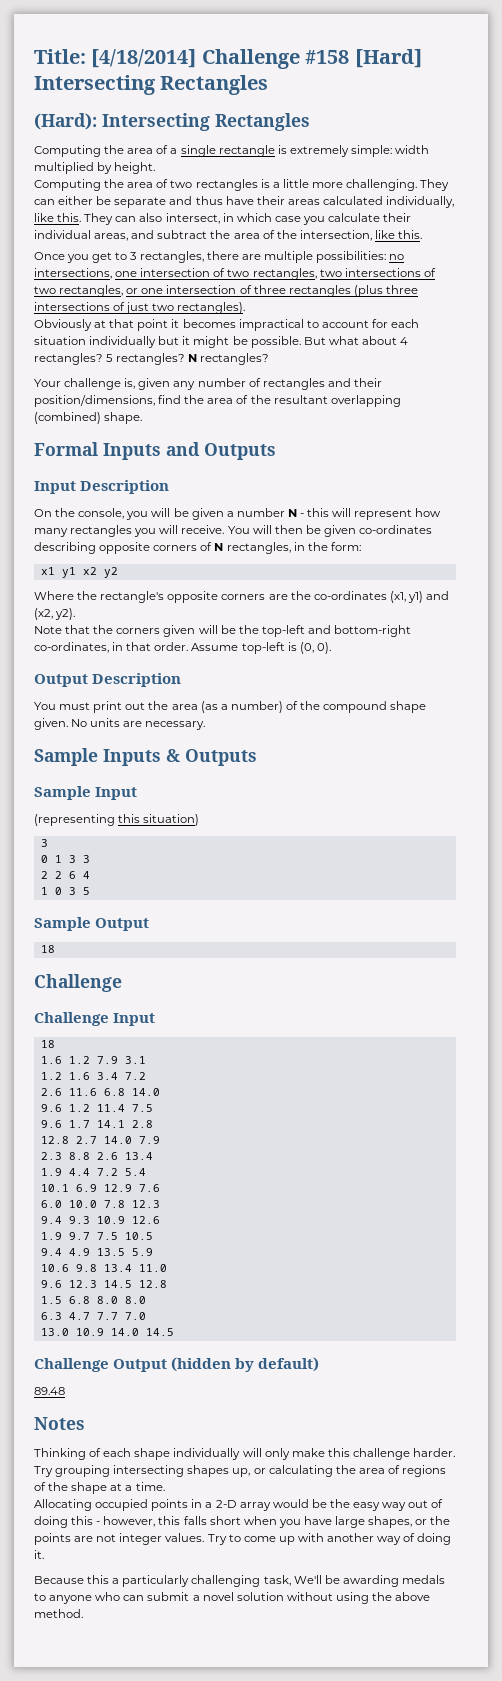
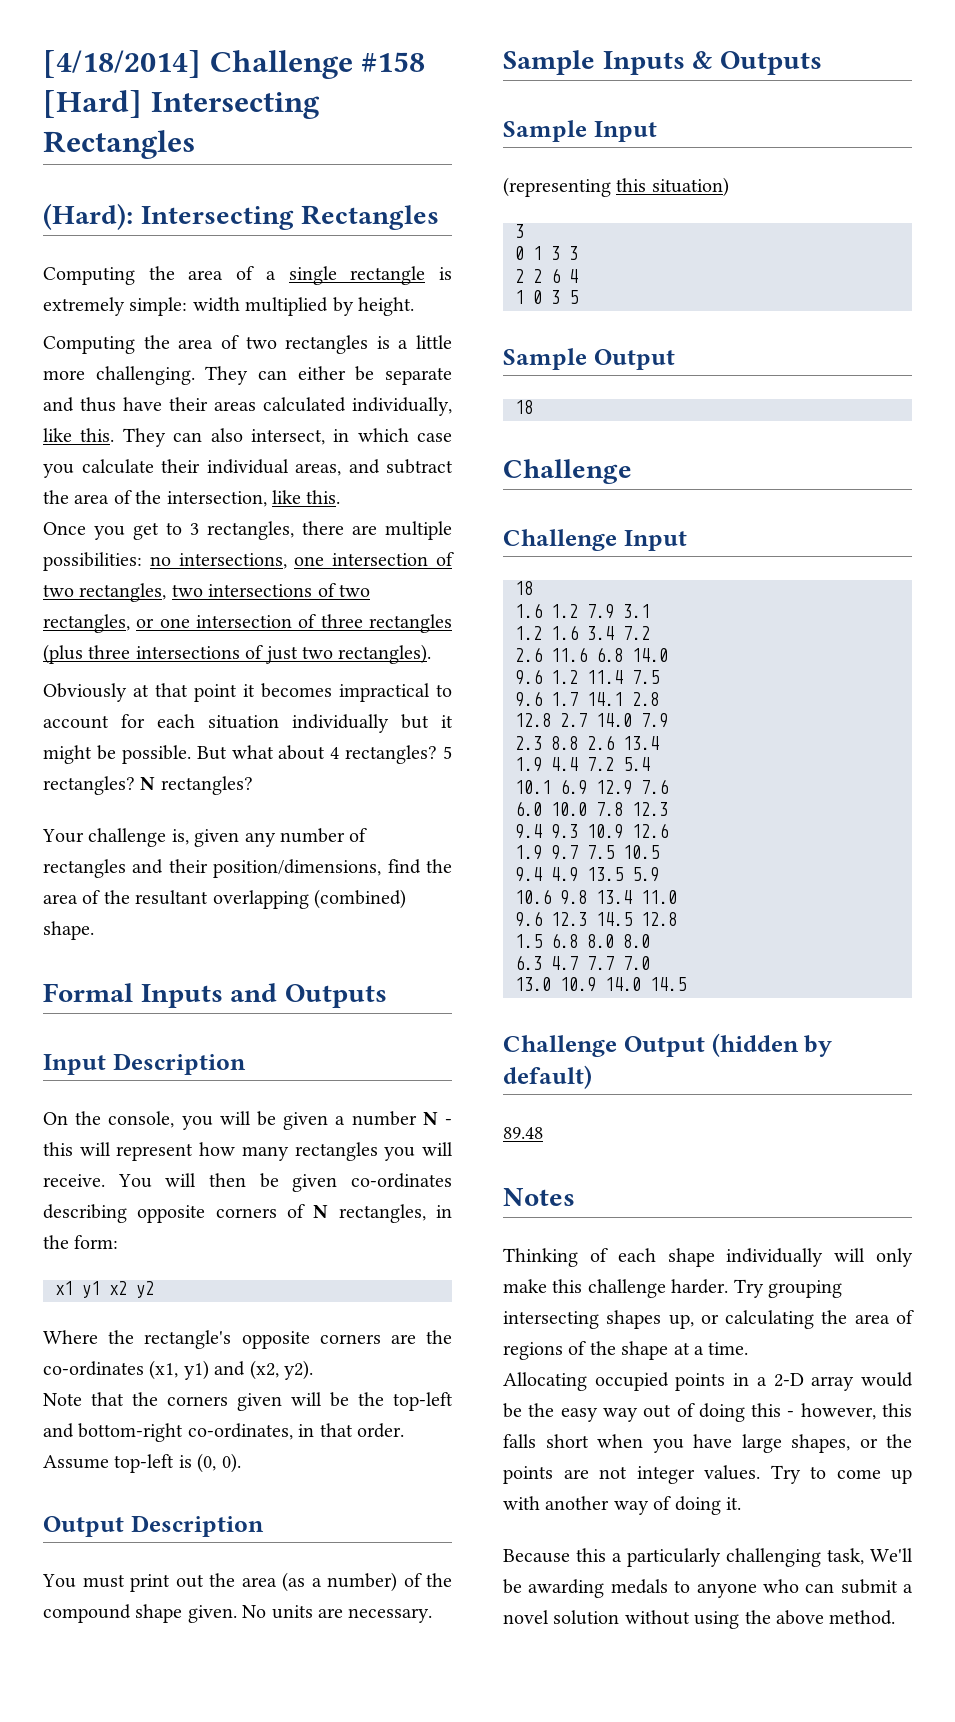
- Title: [4/18/2014] Challenge #158 [Hard] Intersecting Rectangles
+ [4/18/2014] Challenge #158 [Hard] Intersecting Rectangles

